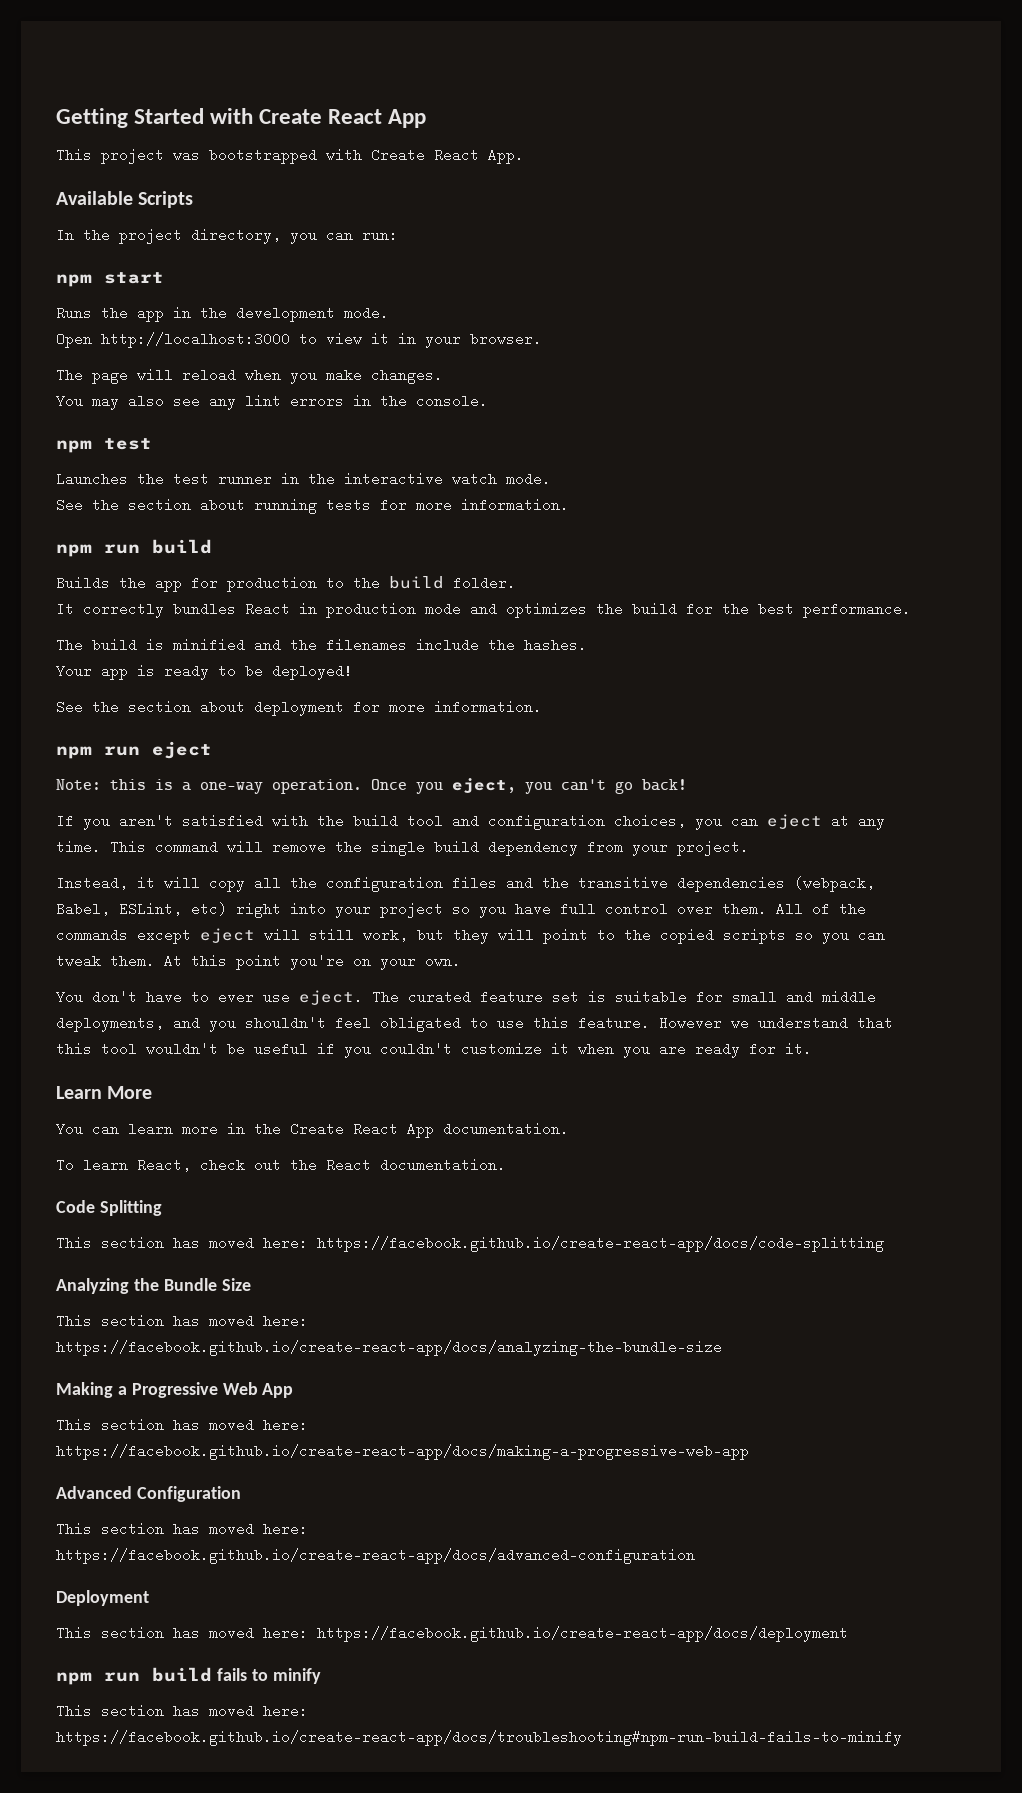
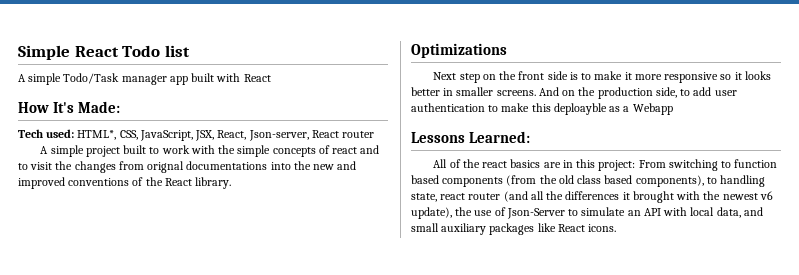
- Getting Started with Create React App
- This project was bootstrapped with Create React App.
- Available Scripts
- In the project directory, you can run:
- npm start
- Runs the app in the development mode.
- Open http://localhost:3000 to view it in your browser.
- The page will reload when you make changes.
- You may also see any lint errors in the console.
- npm test
- Launches the test runner in the interactive watch mode.
- See the section about running tests for more information.
- npm run build
- Builds the app for production to the build folder.
- It correctly bundles React in production mode and optimizes the build for the best performance.
- The build is minified and the filenames include the hashes.
- Your app is ready to be deployed!
- See the section about deployment for more information.
- npm run eject
- Note: this is a one-way operation. Once you eject, you can't go back!
- If you aren't satisfied with the build tool and configuration choices, you can eject at any time. This command will remove the single build dependency from your project.
- Instead, it will copy all the configuration files and the transitive dependencies (webpack, Babel, ESLint, etc) right into your project so you have full control over them. All of the commands except eject will still work, but they will point to the copied scripts so you can tweak them. At this point you're on your own.
- You don't have to ever use eject. The curated feature set is suitable for small and middle deployments, and you shouldn't feel obligated to use this feature. However we understand that this tool wouldn't be useful if you couldn't customize it when you are ready for it.
- Learn More
- You can learn more in the Create React App documentation.
- To learn React, check out the React documentation.
- Code Splitting
- This section has moved here: https://facebook.github.io/create-react-app/docs/code-splitting
- Analyzing the Bundle Size
- This section has moved here: https://facebook.github.io/create-react-app/docs/analyzing-the-bundle-size
- Making a Progressive Web App
- This section has moved here: https://facebook.github.io/create-react-app/docs/making-a-progressive-web-app
- Advanced Configuration
- This section has moved here: https://facebook.github.io/create-react-app/docs/advanced-configuration
- Deployment
- This section has moved here: https://facebook.github.io/create-react-app/docs/deployment
- npm run build fails to minify
- This section has moved here: https://facebook.github.io/create-react-app/docs/troubleshooting#npm-run-build-fails-to-minify
+ Simple React Todo list
+ A simple Todo/Task manager app built with React
+ How It's Made:
+ Tech used: HTML*, CSS, JavaScript, JSX, React, Json-server, React router
+ A simple project built to work with the simple concepts of react and to visit the changes from orignal documentations into the new and improved conventions of the React library.
+ Optimizations
+ Next step on the front side is to make it more responsive so it looks better in smaller screens. And on the production side, to add user authentication to make this deploayble as a Webapp
+ Lessons Learned:
+ All of the react basics are in this project: From switching to function based components (from the old class based components), to handling state, react router (and all the differences it brought with the newest v6 update), the use of Json-Server to simulate an API with local data, and small auxiliary packages like React icons.

